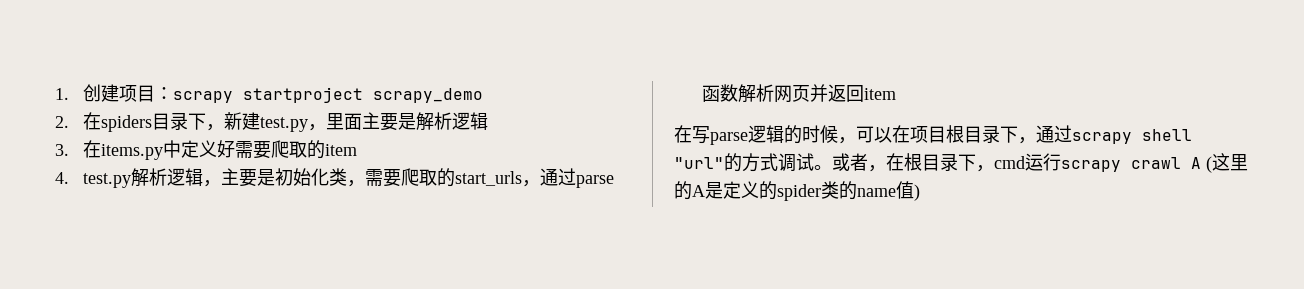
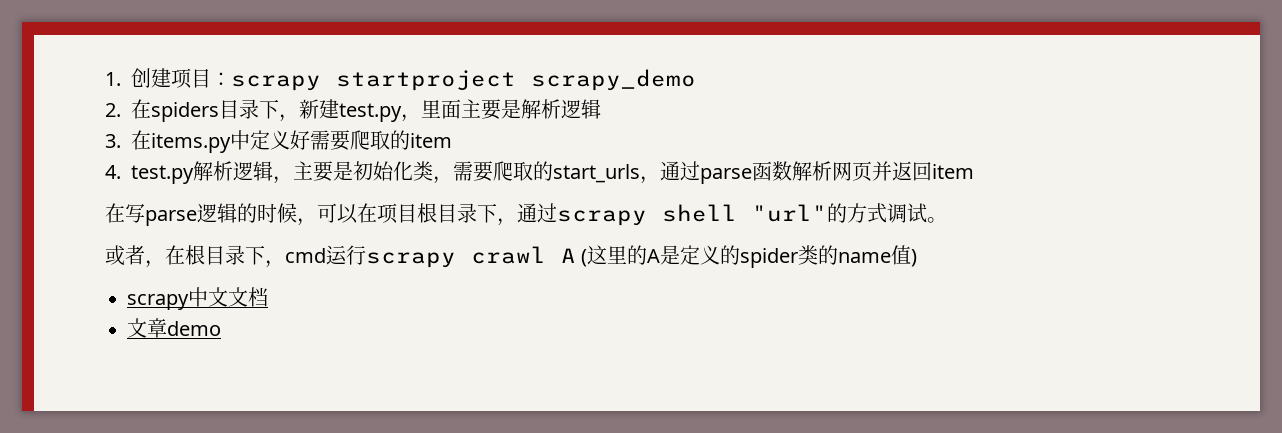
- 在写parse逻辑的时候，可以在项目根目录下，通过scrapy shell "url"的方式调试。或者，在根目录下，cmd运行scrapy crawl A (这里的A是定义的spider类的name值)
+ 在写parse逻辑的时候，可以在项目根目录下，通过scrapy shell "url"的方式调试。
+ 或者，在根目录下，cmd运行scrapy crawl A (这里的A是定义的spider类的name值)
+ scrapy中文文档
+ 文章demo

